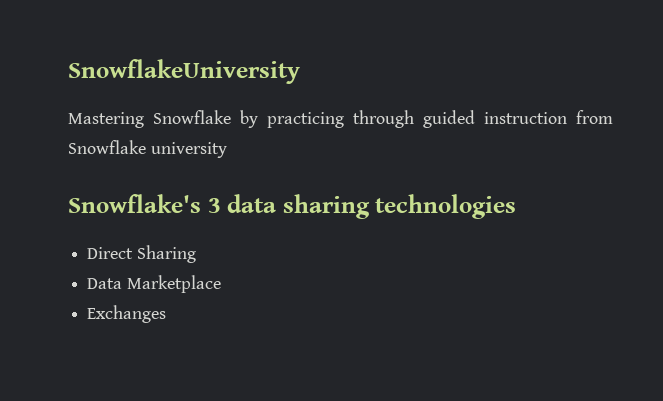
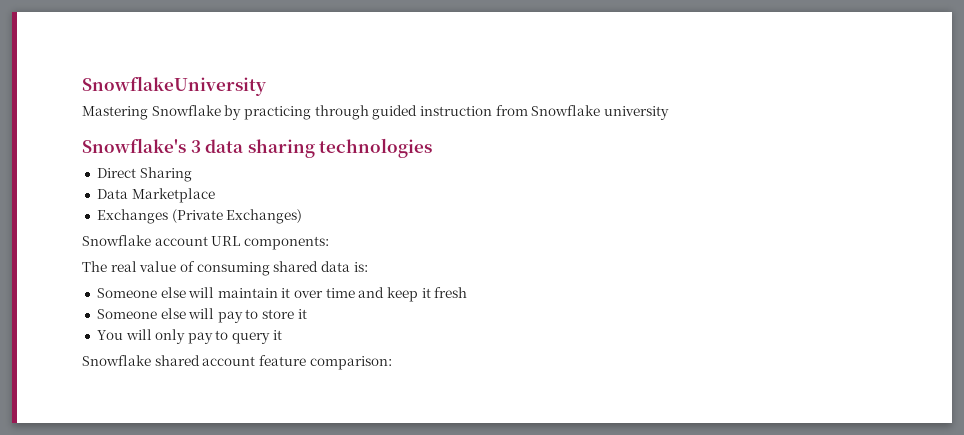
- Exchanges
+ Exchanges (Private Exchanges)
+ Snowflake account URL components:
+ The real value of consuming shared data is:
+ Someone else will maintain it over time and keep it fresh
+ Someone else will pay to store it
+ You will only pay to query it
+ Snowflake shared account feature comparison:

